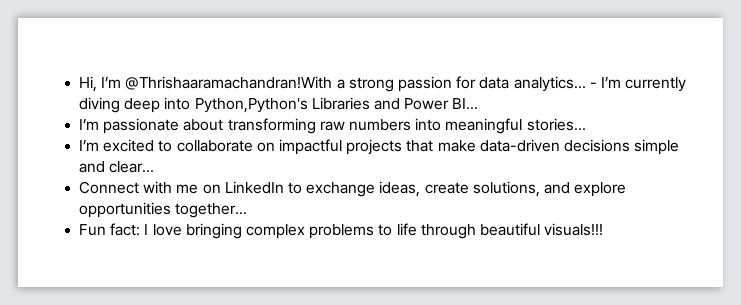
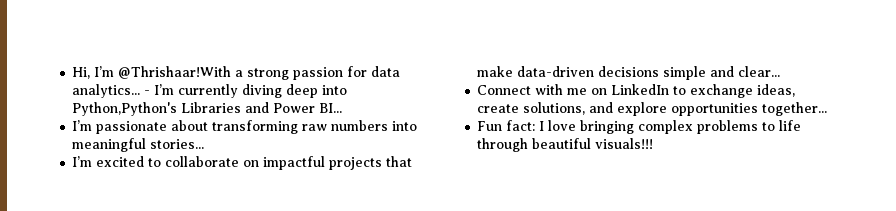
- Hi, I’m @Thrishaaramachandran!With a strong passion for data analytics...
+ Hi, I’m @Thrishaar!With a strong passion for data analytics...

